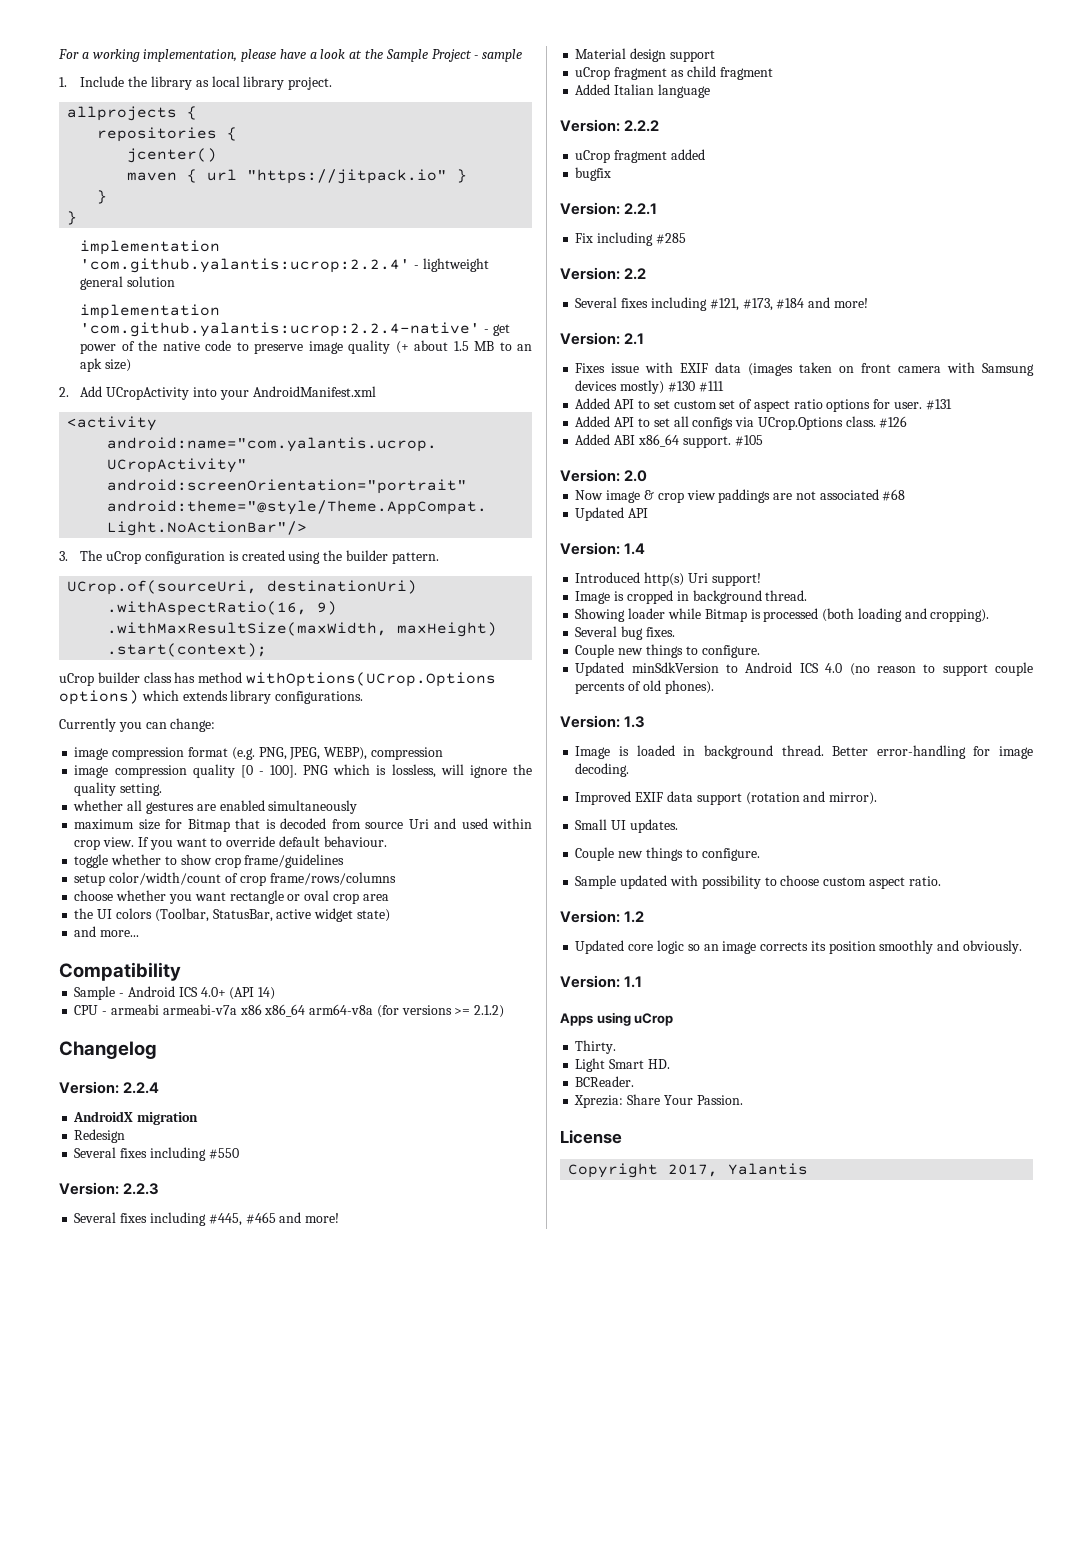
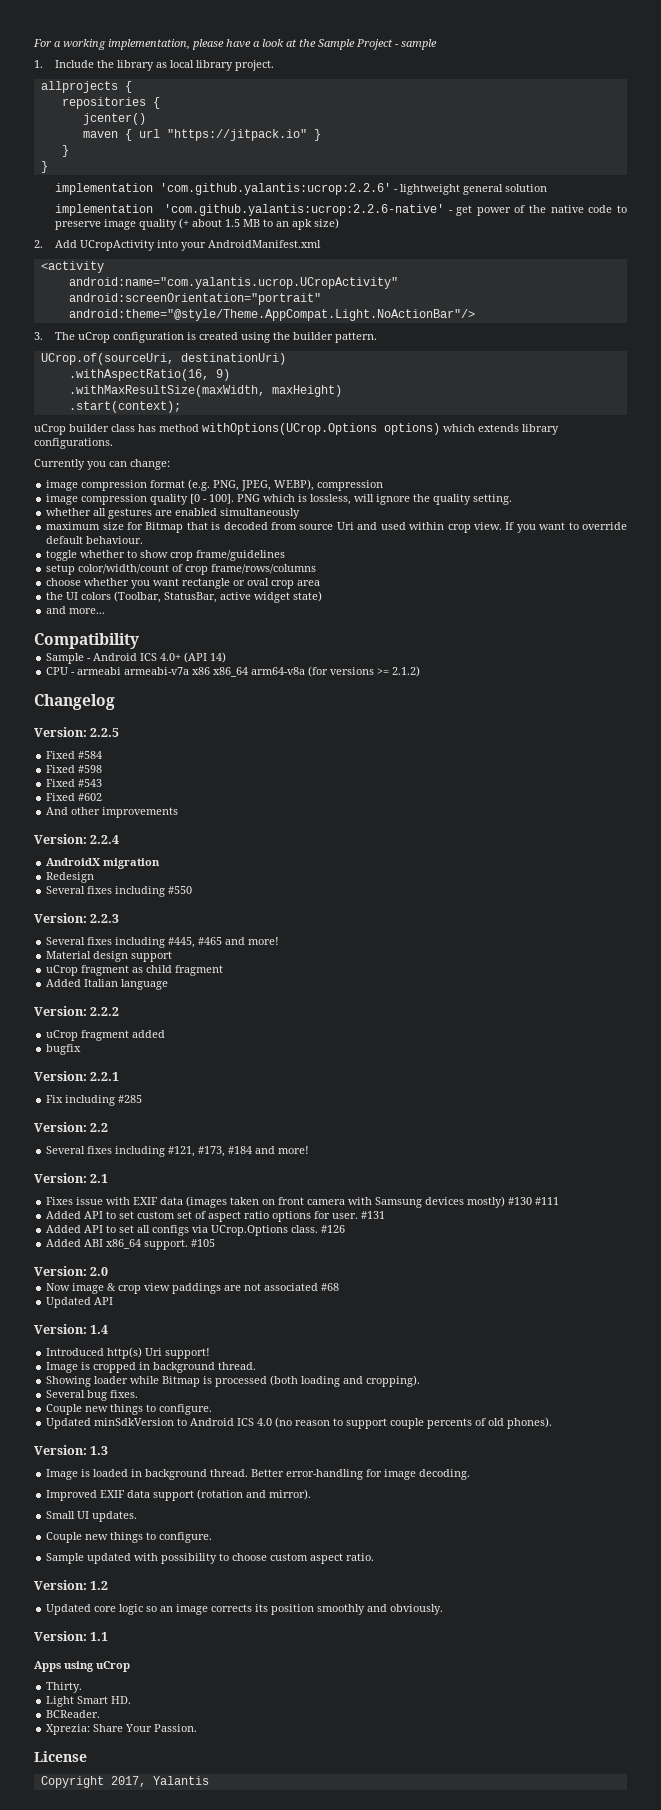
- implementation 'com.github.yalantis:ucrop:2.2.4' - lightweight general solution
+ implementation 'com.github.yalantis:ucrop:2.2.6' - lightweight general solution
- implementation 'com.github.yalantis:ucrop:2.2.4-native' - get power of the native code to preserve image quality (+ about 1.5 MB to an apk size)
+ implementation 'com.github.yalantis:ucrop:2.2.6-native' - get power of the native code to preserve image quality (+ about 1.5 MB to an apk size)
+ Version: 2.2.5
+ Fixed #584
+ Fixed #598
+ Fixed #543
+ Fixed #602
+ And other improvements

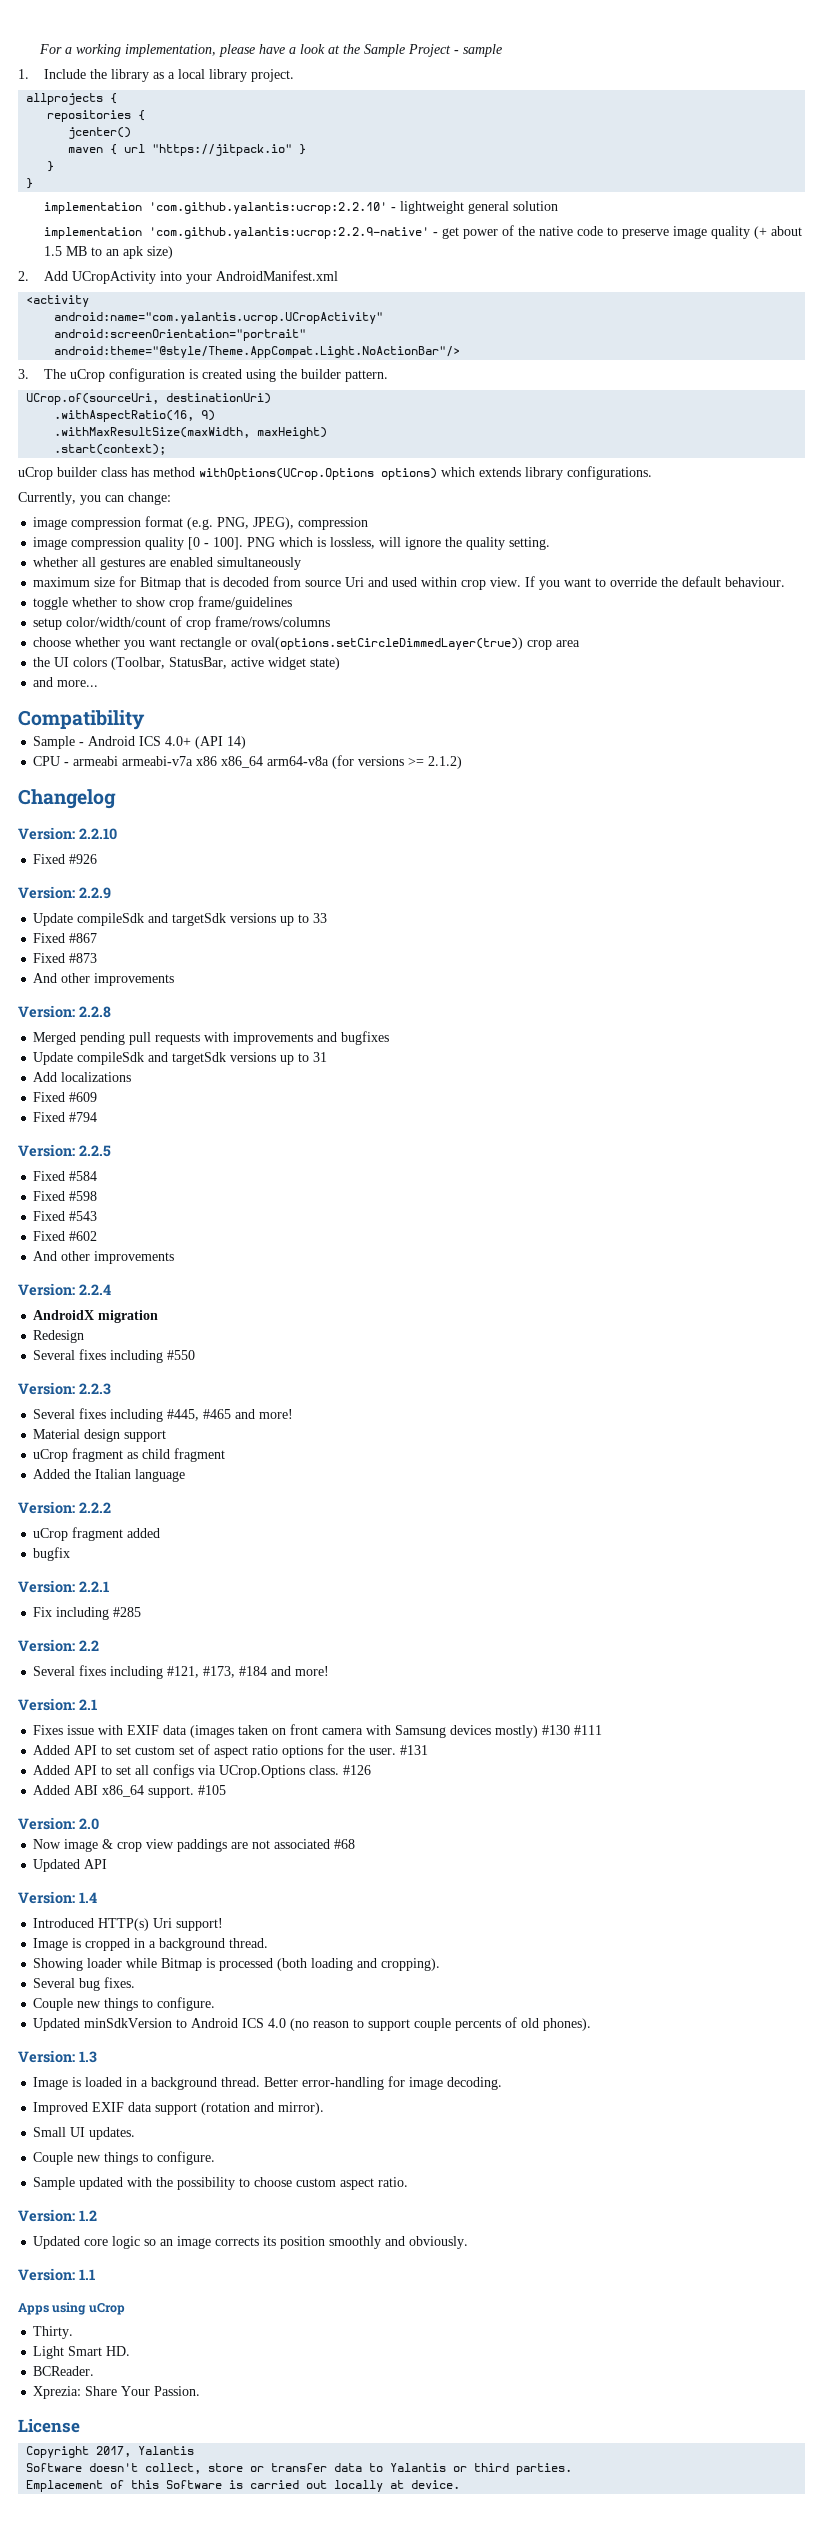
- 1. Include the library as local library project.
+ 1. Include the library as a local library project.
- implementation 'com.github.yalantis:ucrop:2.2.6' - lightweight general solution
+ implementation 'com.github.yalantis:ucrop:2.2.10' - lightweight general solution
- implementation 'com.github.yalantis:ucrop:2.2.6-native' - get power of the native code to preserve image quality (+ about 1.5 MB to an apk size)
+ implementation 'com.github.yalantis:ucrop:2.2.9-native' - get power of the native code to preserve image quality (+ about 1.5 MB to an apk size)
- Currently you can change:
+ Currently, you can change:
- image compression format (e.g. PNG, JPEG, WEBP), compression
+ image compression format (e.g. PNG, JPEG), compression
- If you want to override default behaviour.
+ If you want to override the default behaviour.
- choose whether you want rectangle or oval crop area
+ choose whether you want rectangle or oval(options.setCircleDimmedLayer(true)) crop area
+ Version: 2.2.10
+ Fixed #926
+ Version: 2.2.9
+ Update compileSdk and targetSdk versions up to 33
+ Fixed #867
+ Fixed #873
+ And other improvements
+ Version: 2.2.8
+ Merged pending pull requests with improvements and bugfixes
+ Update compileSdk and targetSdk versions up to 31
+ Add localizations
+ Fixed #609
+ Fixed #794
- Added Italian language
+ Added the Italian language
- Added API to set custom set of aspect ratio options for user.
+ Added API to set custom set of aspect ratio options for the user.
- Introduced http(s) Uri support!
+ Introduced HTTP(s) Uri support!
- Image is cropped in background thread.
+ Image is cropped in a background thread.
- Image is loaded in background thread.
+ Image is loaded in a background thread.
- Sample updated with possibility to choose custom aspect ratio.
+ Sample updated with the possibility to choose custom aspect ratio.
+ Software doesn't collect, store or transfer data to Yalantis or third parties.
+ Emplacement of this Software is carried out locally at device.

